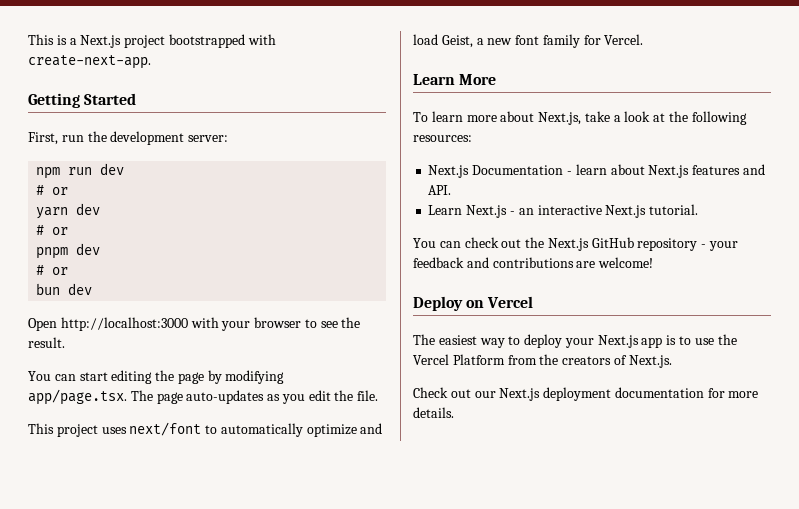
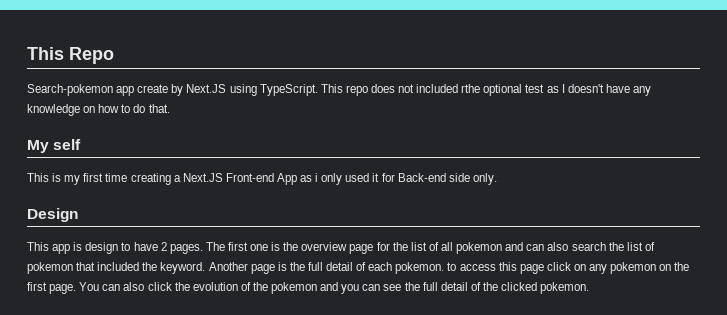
- This is a Next.js project bootstrapped with create-next-app.
- Getting Started
- First, run the development server:
- npm run dev
- # or
- yarn dev
- # or
- pnpm dev
- # or
- bun dev
- Open http://localhost:3000 with your browser to see the result.
- You can start editing the page by modifying app/page.tsx. The page auto-updates as you edit the file.
- This project uses next/font to automatically optimize and load Geist, a new font family for Vercel.
- Learn More
- To learn more about Next.js, take a look at the following resources:
- Next.js Documentation - learn about Next.js features and API.
- Learn Next.js - an interactive Next.js tutorial.
- You can check out the Next.js GitHub repository - your feedback and contributions are welcome!
- Deploy on Vercel
- The easiest way to deploy your Next.js app is to use the Vercel Platform from the creators of Next.js.
- Check out our Next.js deployment documentation for more details.
+ This Repo
+ Search-pokemon app create by Next.JS using TypeScript. This repo does not included rthe optional test as I doesn't have any knowledge on how to do that.
+ My self
+ This is my first time creating a Next.JS Front-end App as i only used it for Back-end side only.
+ Design
+ This app is design to have 2 pages. The first one is the overview page for the list of all pokemon and can also search the list of pokemon that included the keyword. Another page is the full detail of each pokemon. to access this page click on any pokemon on the first page. You can also click the evolution of the pokemon and you can see the full detail of the clicked pokemon.

